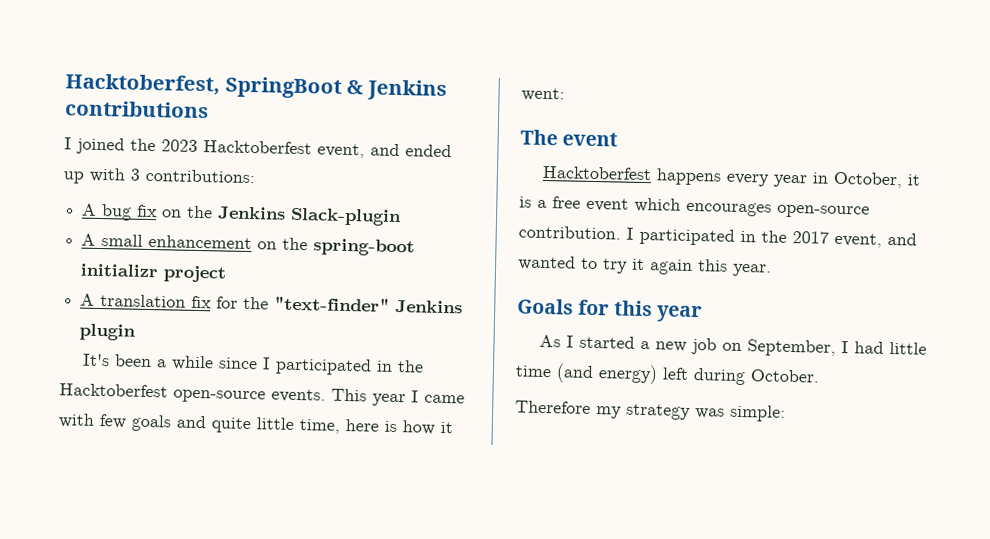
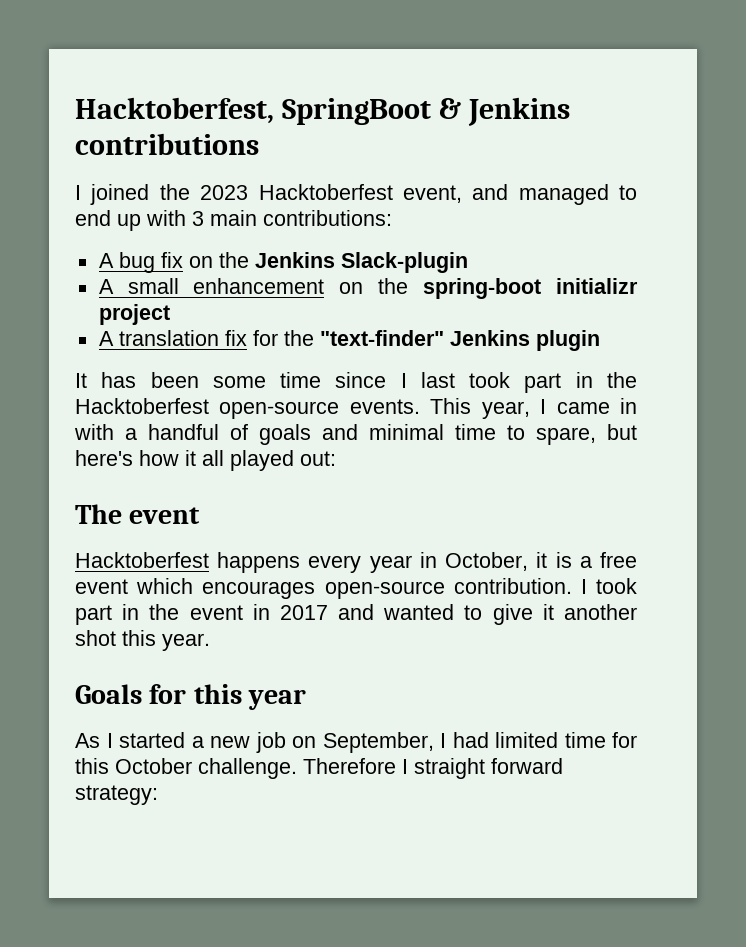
- I joined the 2023 Hacktoberfest event, and ended up with 3 contributions:
+ I joined the 2023 Hacktoberfest event, and managed to end up with 3 main contributions:
- It's been a while since I participated in the Hacktoberfest open-source events.
+ It has been some time since I last took part in the Hacktoberfest open-source events.
- This year I came with few goals and quite little time, here is how it went:
+ This year, I came in with a handful of goals and minimal time to spare, but here's how it all played out:
- I participated in the 2017 event, and wanted to try it again this year.
+ I took part in the event in 2017 and wanted to give it another shot this year.
- As I started a new job on September, I had little time (and energy) left during October.
- Therefore my strategy was simple:
+ As I started a new job on September, I had limited time for this October challenge. Therefore I straight forward strategy:

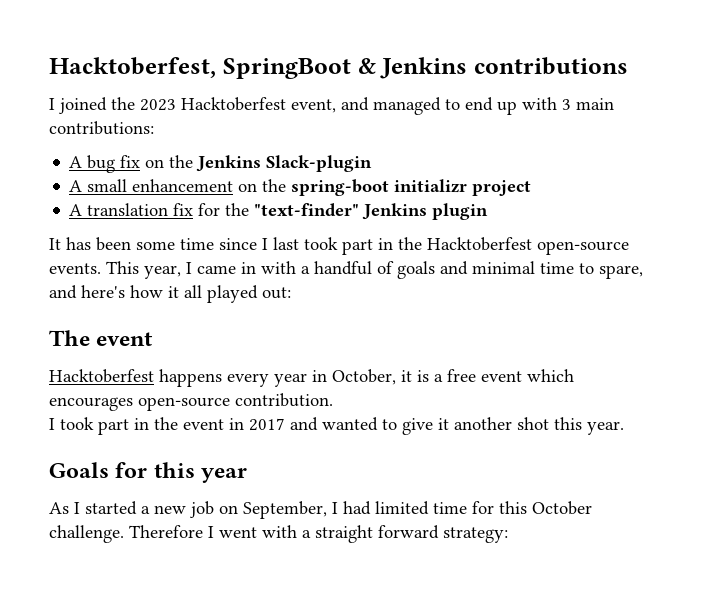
- This year, I came in with a handful of goals and minimal time to spare, but here's how it all played out:
+ This year, I came in with a handful of goals and minimal time to spare, and here's how it all played out:
- Hacktoberfest happens every year in October, it is a free event which encourages open-source contribution. I took part in the event in 2017 and wanted to give it another shot this year.
+ Hacktoberfest happens every year in October, it is a free event which encourages open-source contribution.
+ I took part in the event in 2017 and wanted to give it another shot this year.
- Therefore I straight forward strategy:
+ Therefore I went with a straight forward strategy:

